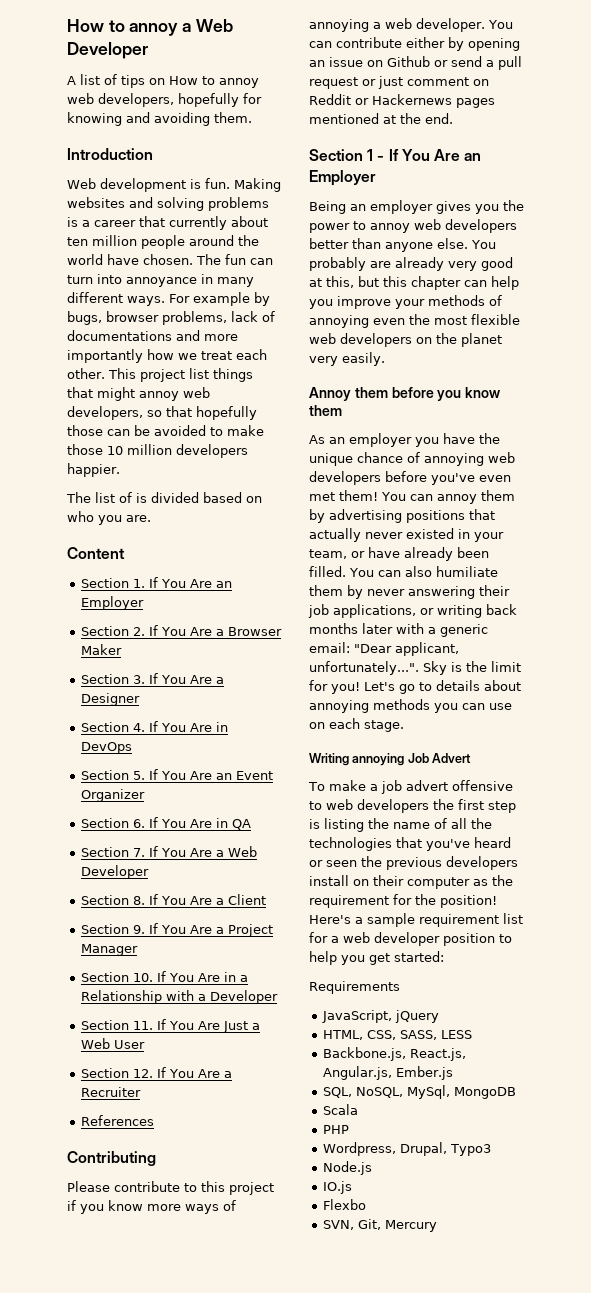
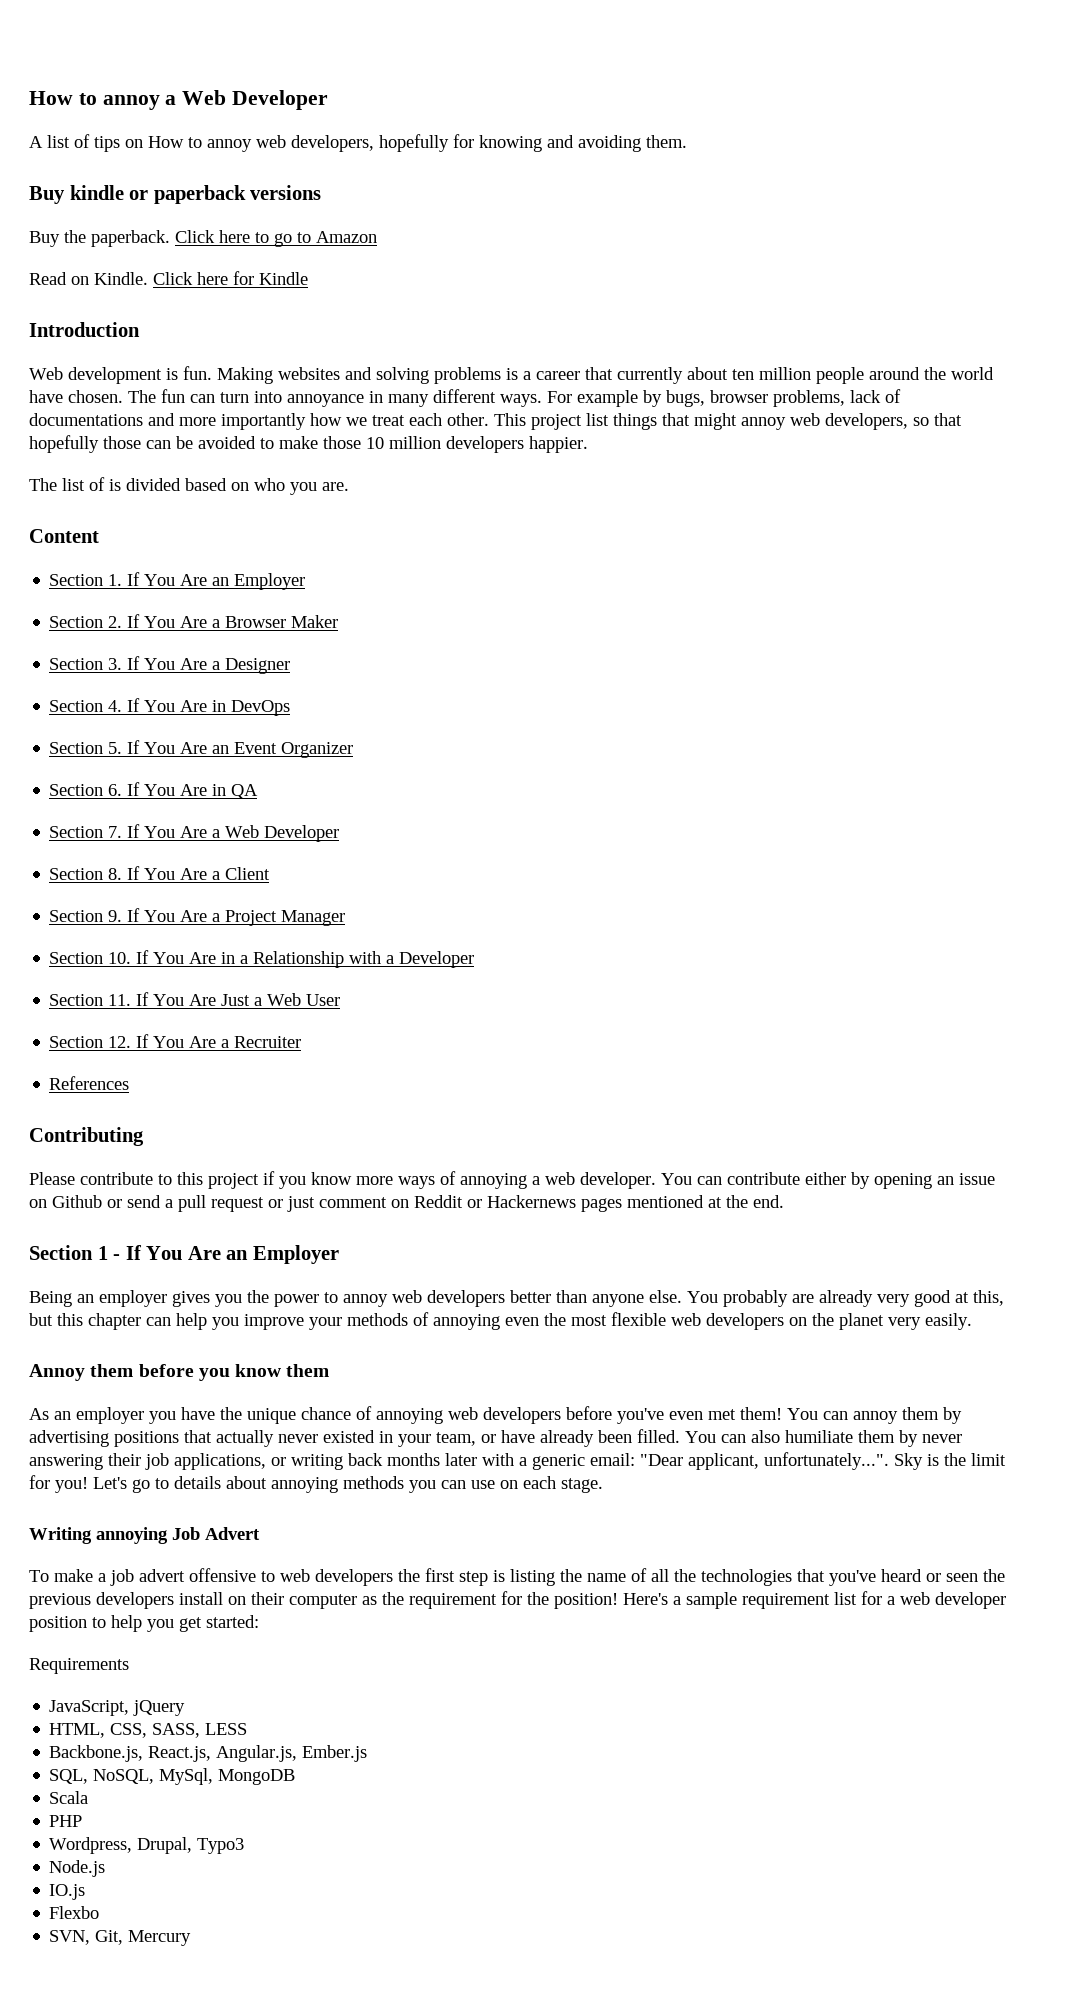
+ Buy kindle or paperback versions
+ Buy the paperback. Click here to go to Amazon
+ Read on Kindle. Click here for Kindle

